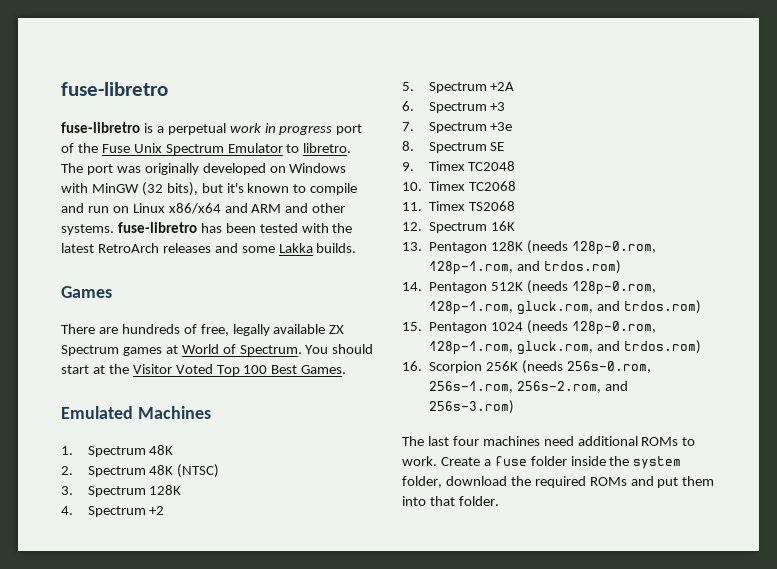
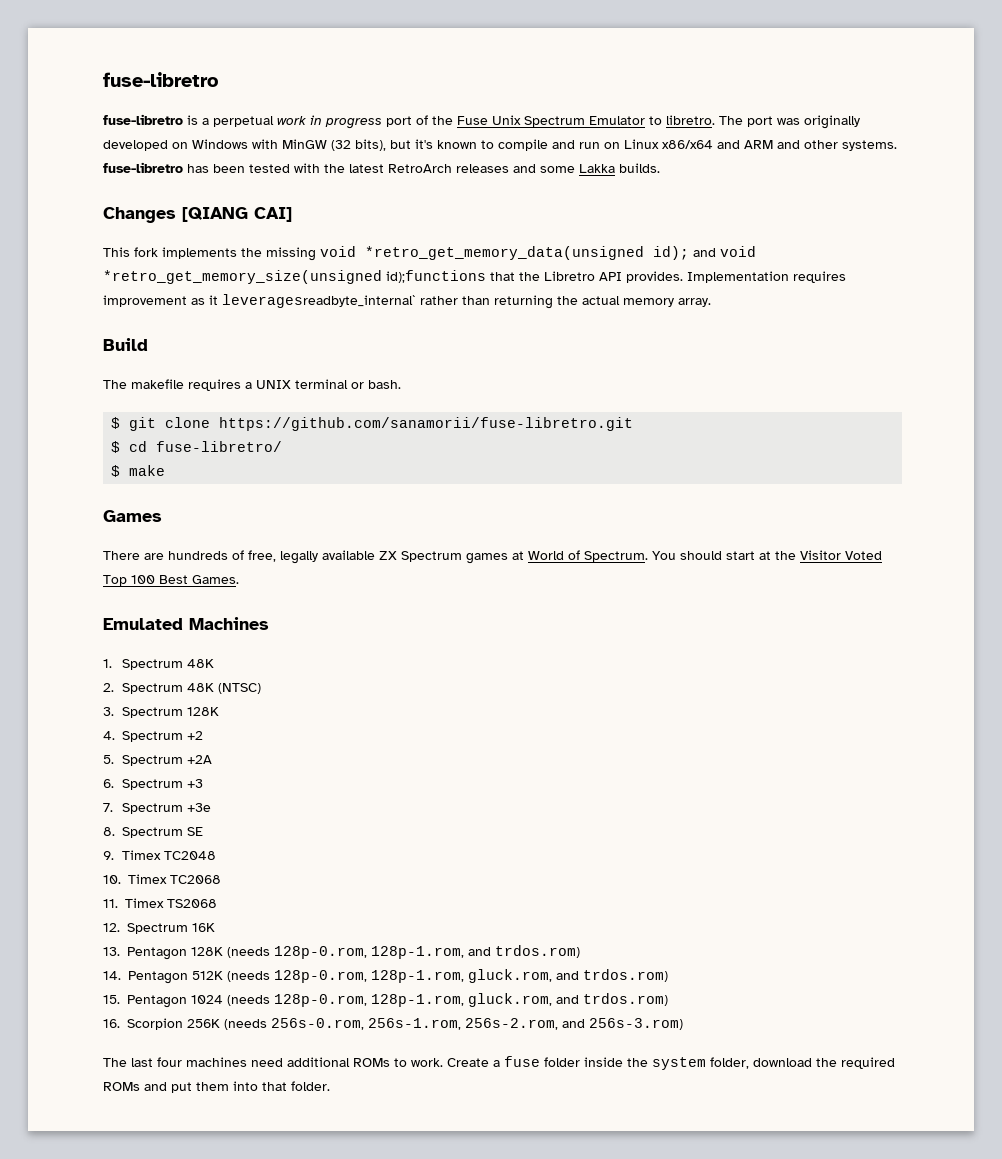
+ Changes [QIANG CAI]
+ This fork implements the missing void *retro_get_memory_data(unsigned id); and void *retro_get_memory_size(unsigned id);functions that the Libretro API provides. Implementation requires improvement as it leveragesreadbyte_internal` rather than returning the actual memory array.
+ Build
+ The makefile requires a UNIX terminal or bash.
+ $ git clone https://github.com/sanamorii/fuse-libretro.git
+ $ cd fuse-libretro/
+ $ make

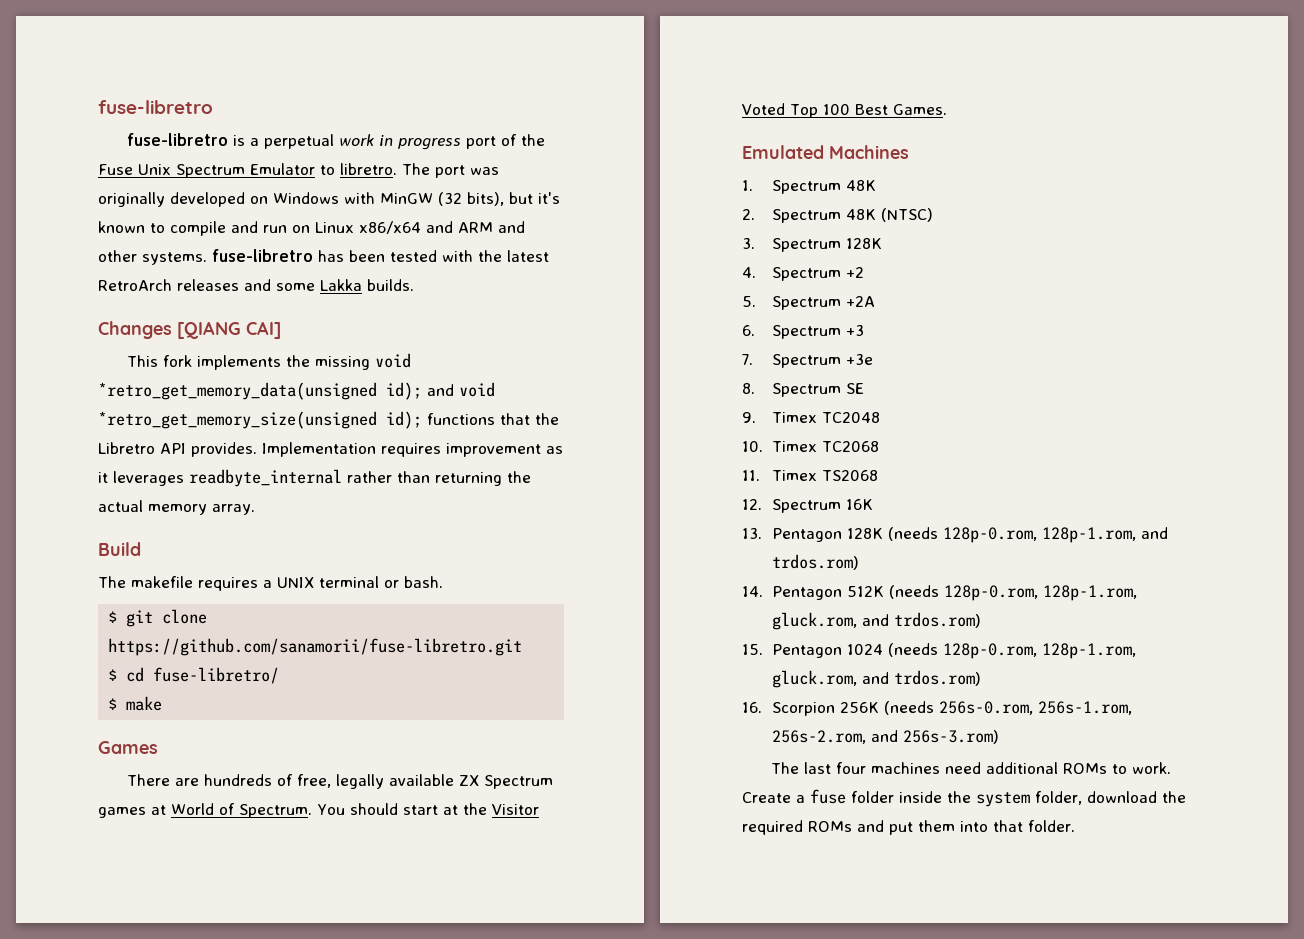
- This fork implements the missing void *retro_get_memory_data(unsigned id); and void *retro_get_memory_size(unsigned id);functions that the Libretro API provides.
+ This fork implements the missing void *retro_get_memory_data(unsigned id); and void *retro_get_memory_size(unsigned id); functions that the Libretro API provides.
- Implementation requires improvement as it leveragesreadbyte_internal` rather than returning the actual memory array.
+ Implementation requires improvement as it leverages readbyte_internal rather than returning the actual memory array.

